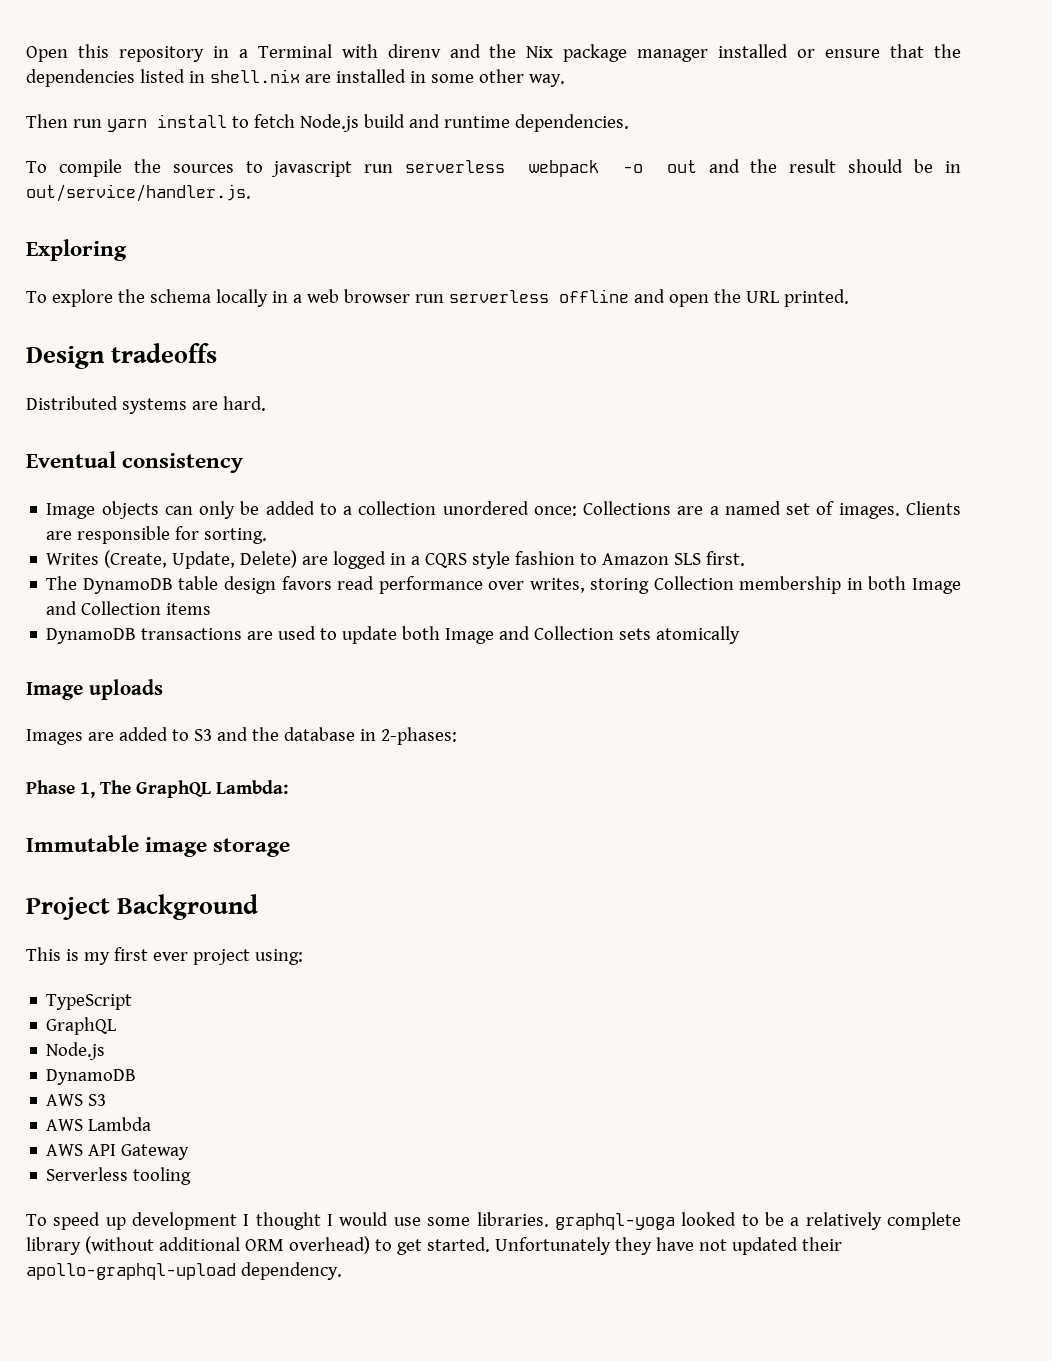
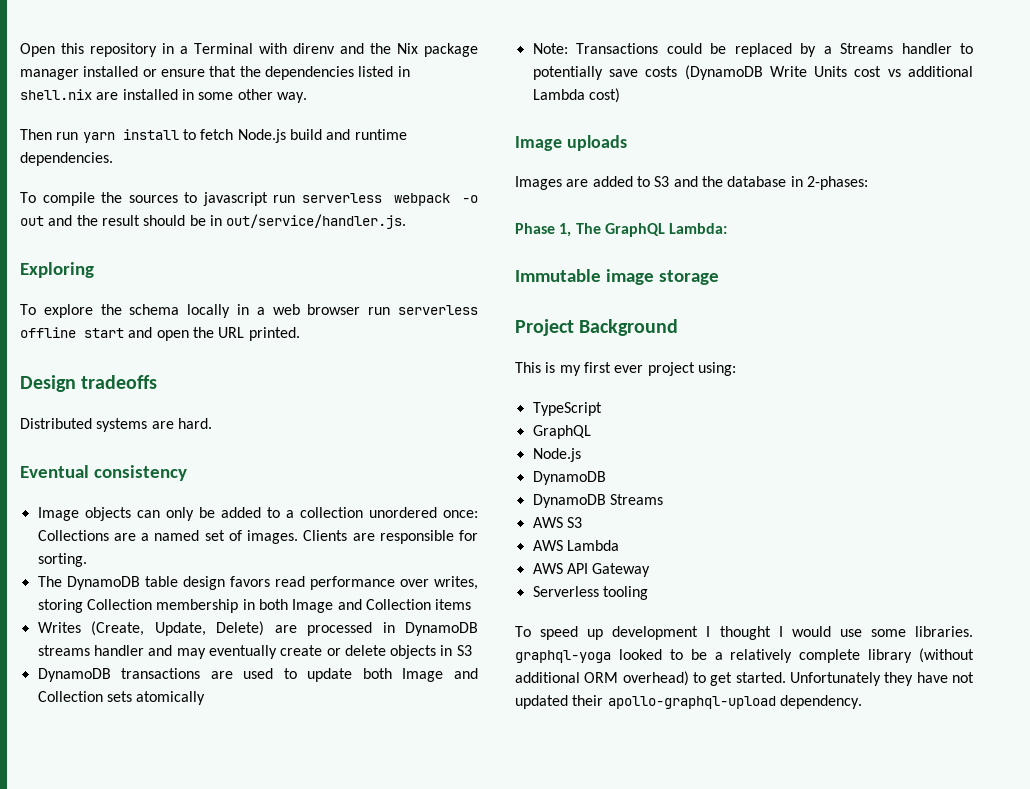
- To explore the schema locally in a web browser run serverless offline and open the URL printed.
+ To explore the schema locally in a web browser run serverless offline start and open the URL printed.
- Writes (Create, Update, Delete) are logged in a CQRS style fashion to Amazon SLS first.
+ Writes (Create, Update, Delete) are processed in DynamoDB streams handler and may eventually create or delete objects in S3
+ Note: Transactions could be replaced by a Streams handler to potentially save costs (DynamoDB Write Units cost vs additional Lambda cost)
+ DynamoDB Streams

